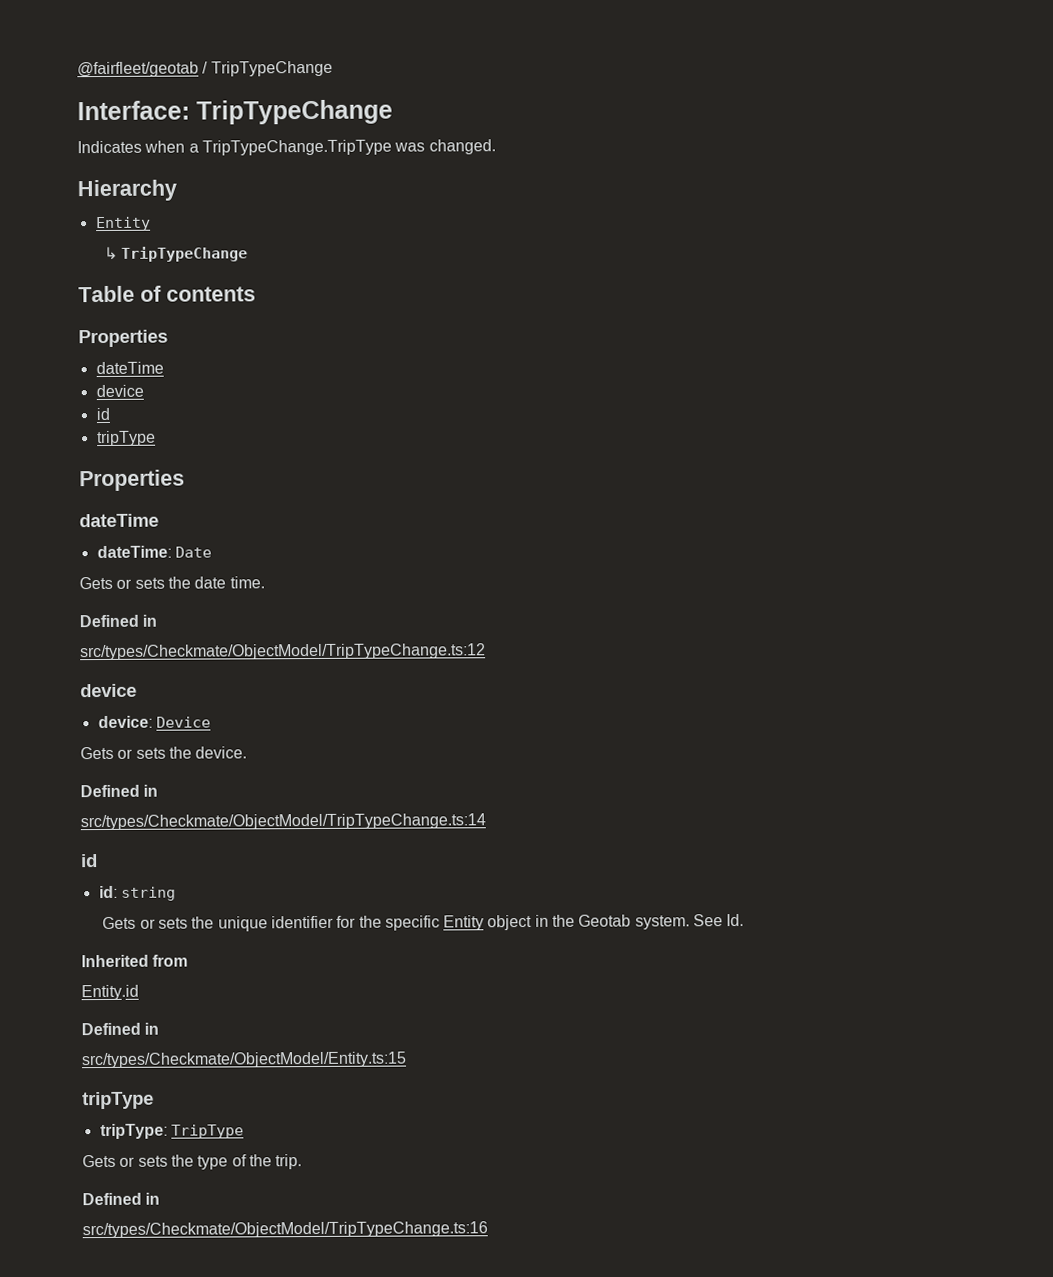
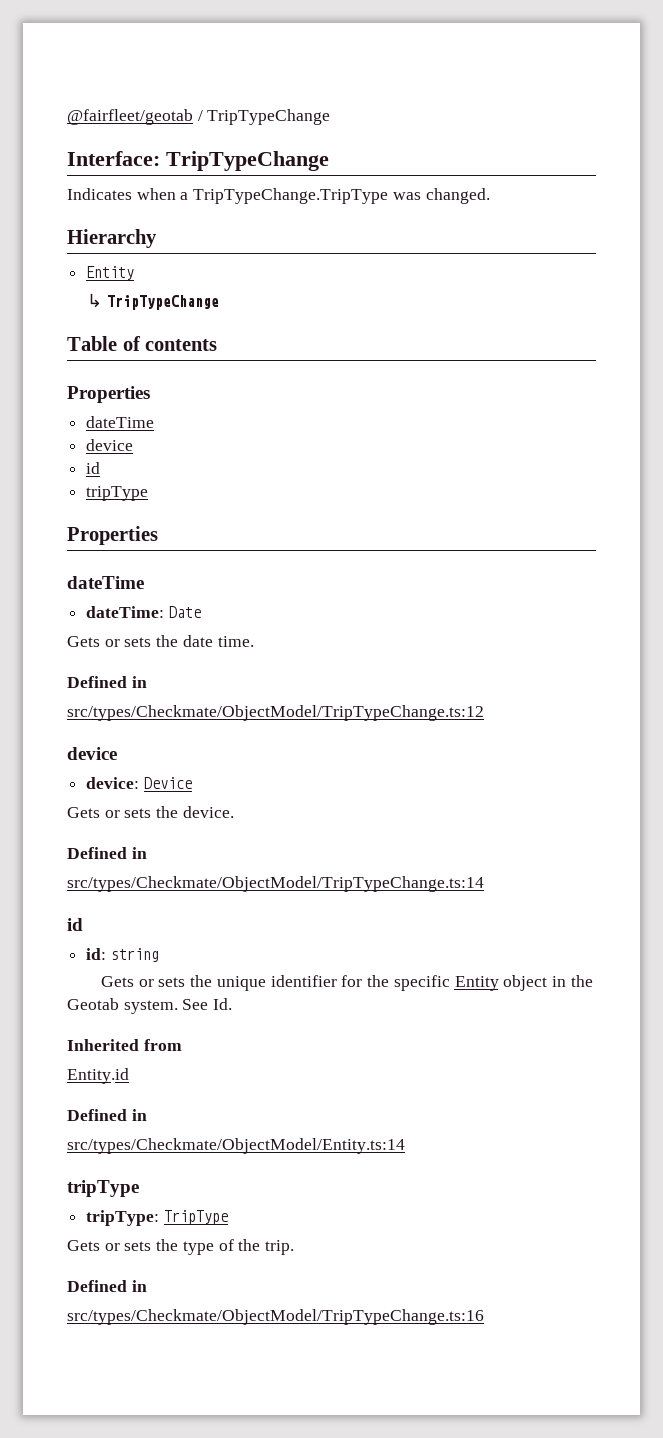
- src/types/Checkmate/ObjectModel/Entity.ts:15
+ src/types/Checkmate/ObjectModel/Entity.ts:14

